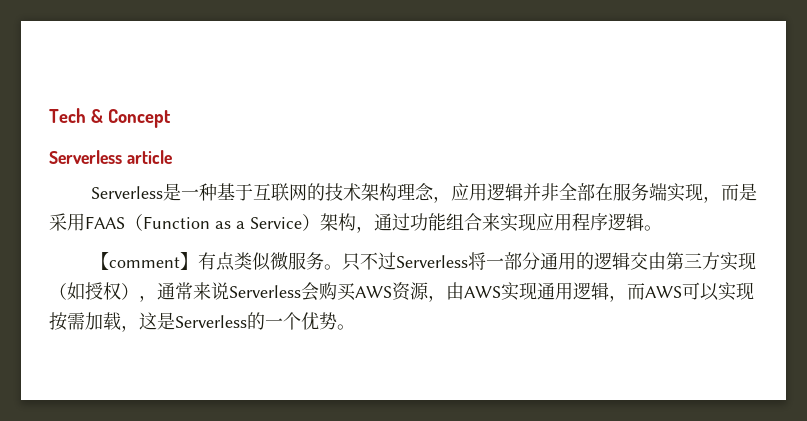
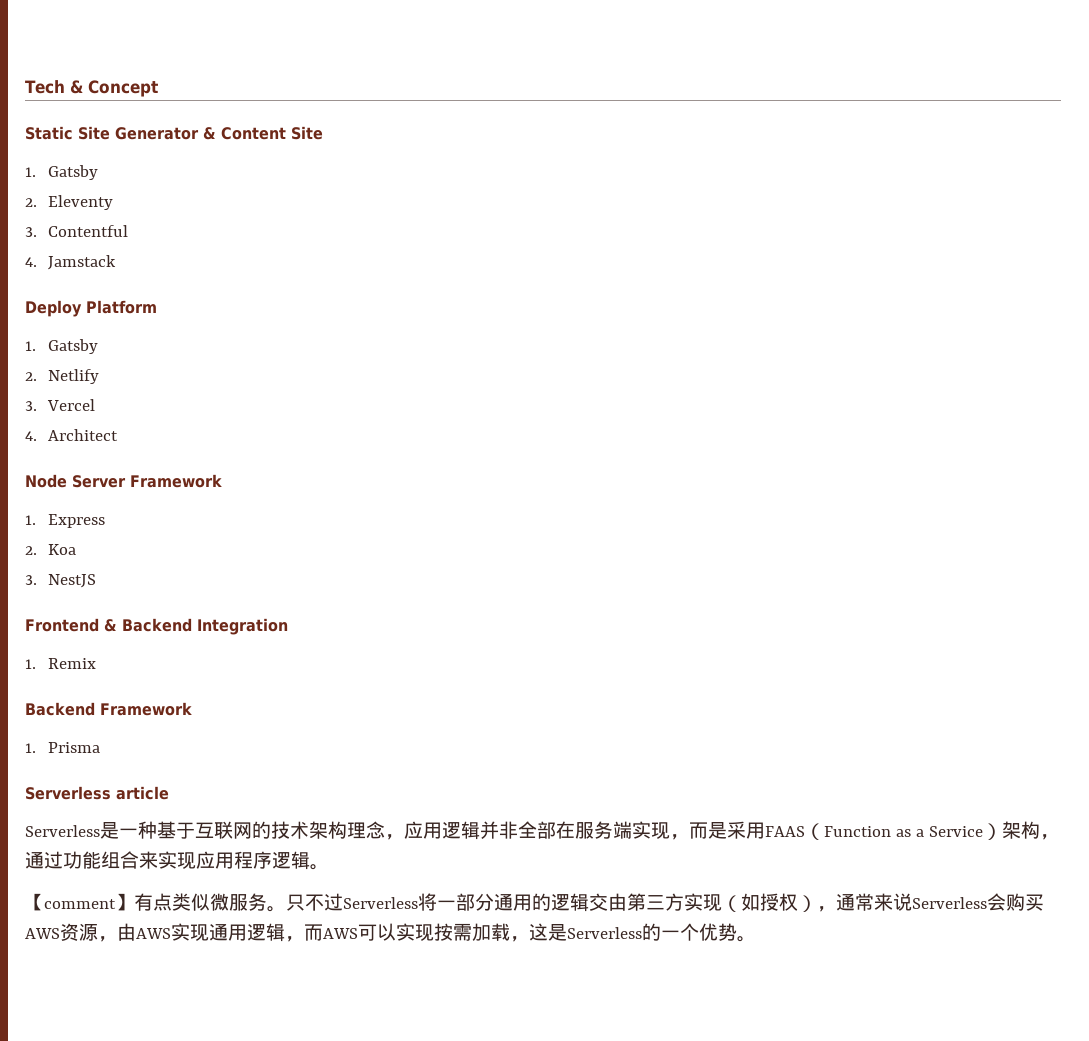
+ Static Site Generator & Content Site
+ 1. Gatsby
+ 2. Eleventy
+ 3. Contentful
+ 4. Jamstack
+ Deploy Platform
+ 1. Gatsby
+ 2. Netlify
+ 3. Vercel
+ 4. Architect
+ Node Server Framework
+ 1. Express
+ 2. Koa
+ 3. NestJS
+ Frontend & Backend Integration
+ 1. Remix
+ Backend Framework
+ 1. Prisma

